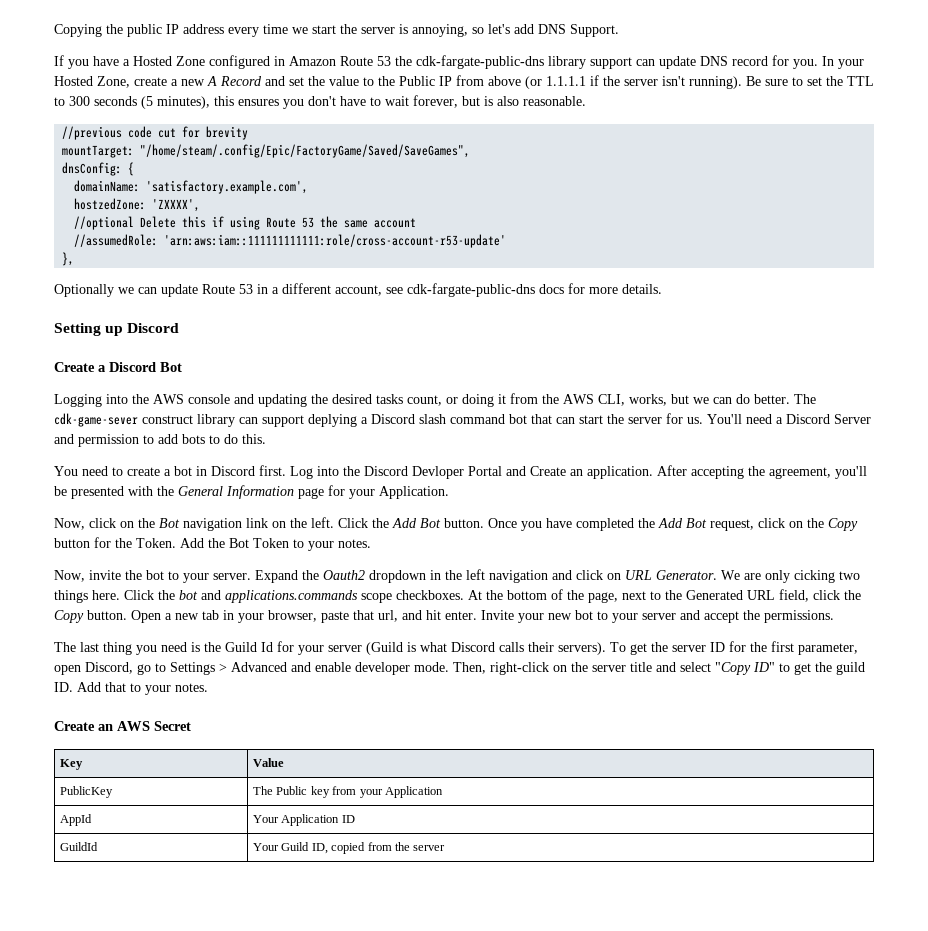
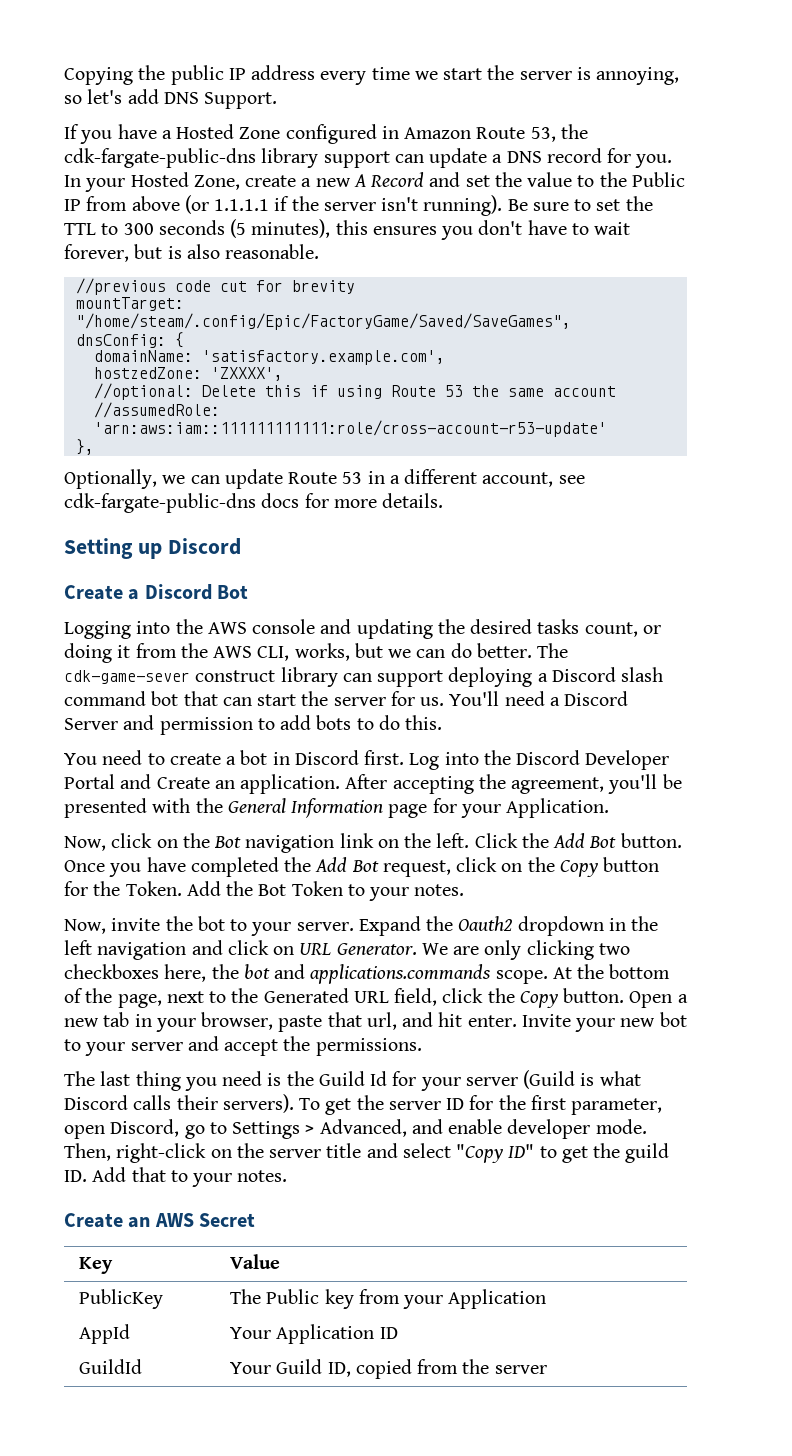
- If you have a Hosted Zone configured in Amazon Route 53 the cdk-fargate-public-dns library support can update DNS record for you.
+ If you have a Hosted Zone configured in Amazon Route 53, the cdk-fargate-public-dns library support can update a DNS record for you.
- //optional Delete this if using Route 53 the same account
+ //optional: Delete this if using Route 53 the same account
- Optionally we can update Route 53 in a different account, see cdk-fargate-public-dns docs for more details.
+ Optionally, we can update Route 53 in a different account, see cdk-fargate-public-dns docs for more details.
- The cdk-game-sever construct library can support deplying a Discord slash command bot that can start the server for us.
+ The cdk-game-sever construct library can support deploying a Discord slash command bot that can start the server for us.
- Log into the Discord Devloper Portal and Create an application.
+ Log into the Discord Developer Portal and Create an application.
- We are only cicking two things here. Click the bot and applications.commands scope checkboxes.
+ We are only clicking two checkboxes here, the bot and applications.commands scope.
- To get the server ID for the first parameter, open Discord, go to Settings > Advanced and enable developer mode.
+ To get the server ID for the first parameter, open Discord, go to Settings > Advanced, and enable developer mode.

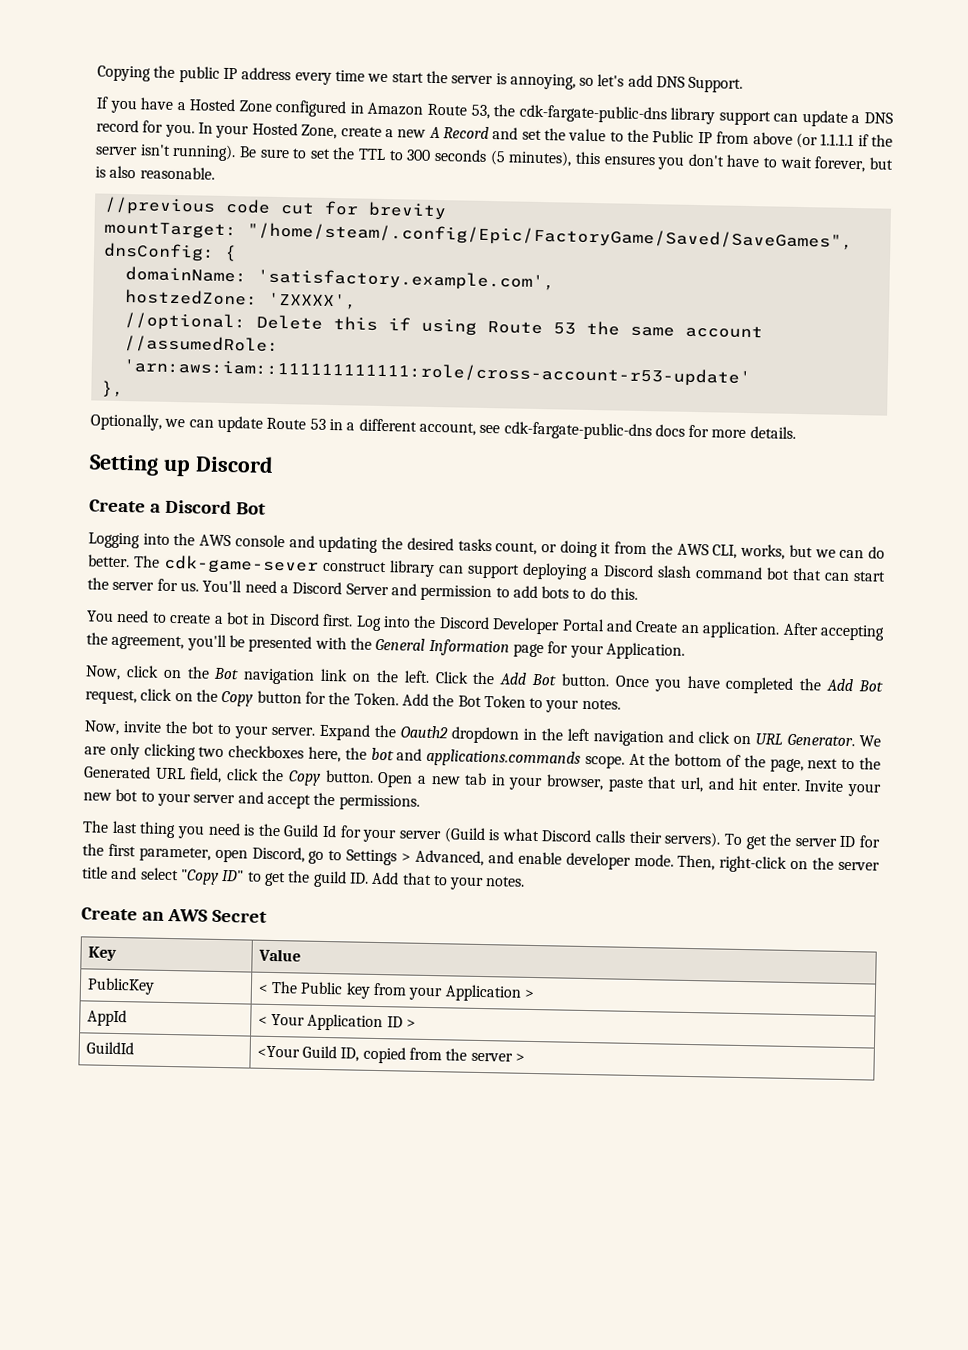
- PublicKey | The Public key from your Application
+ PublicKey | < The Public key from your Application >
- AppId | Your Application ID
+ AppId | < Your Application ID >
- GuildId | Your Guild ID, copied from the server
+ GuildId | <Your Guild ID, copied from the server >

